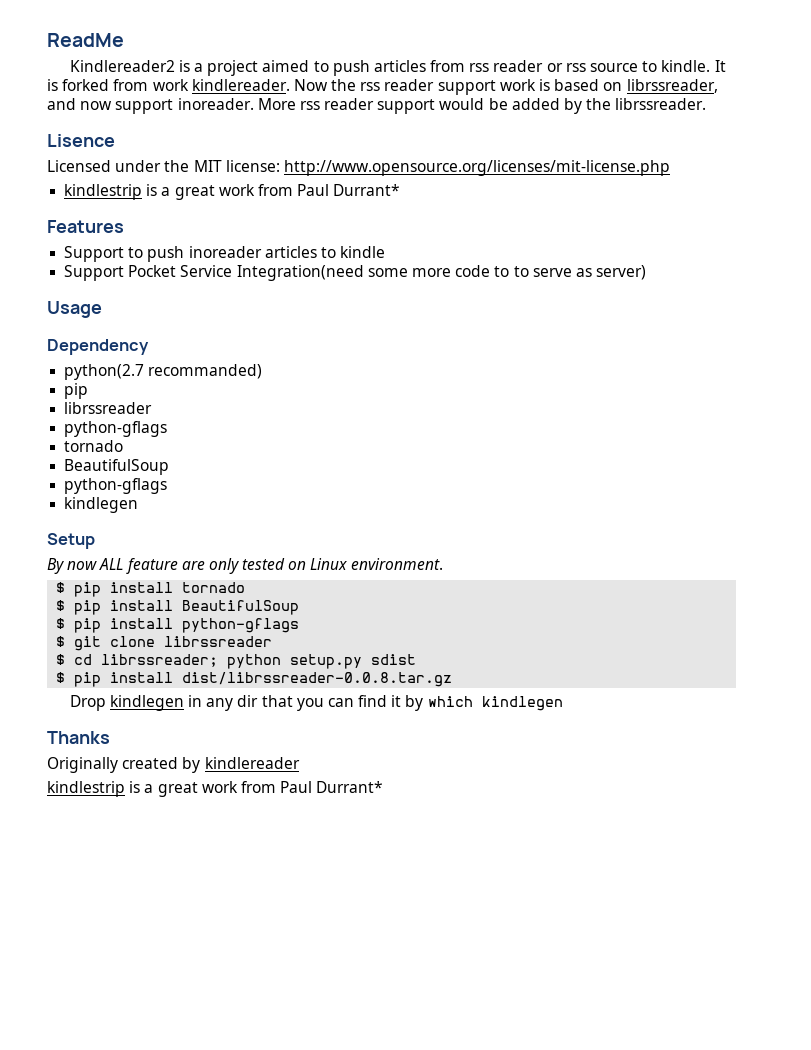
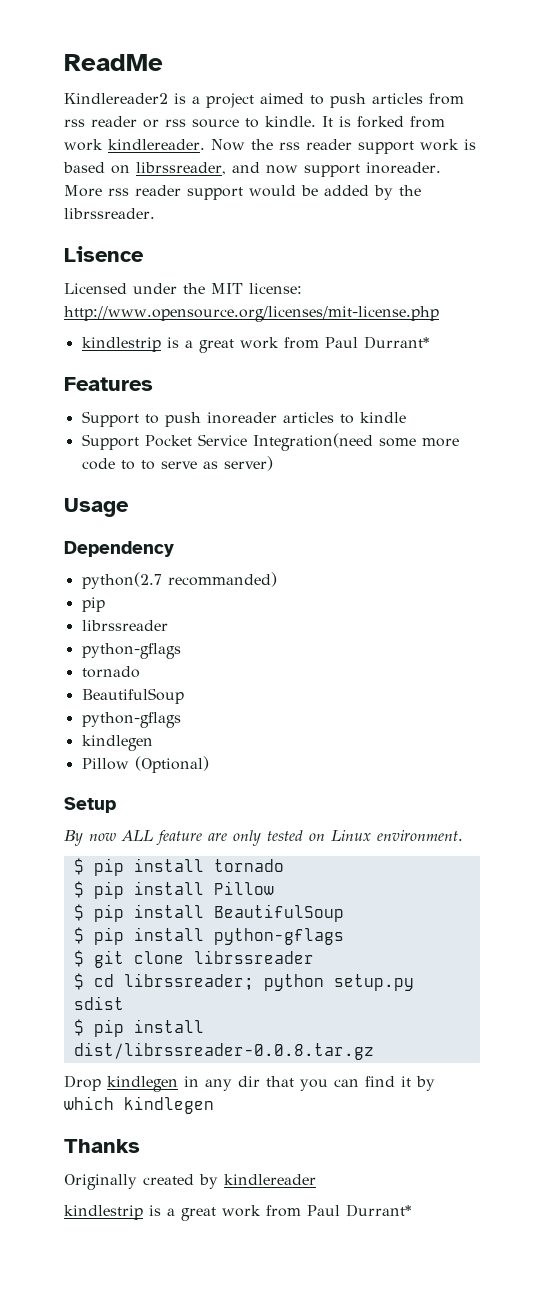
+ Pillow (Optional)
+ $ pip install Pillow

